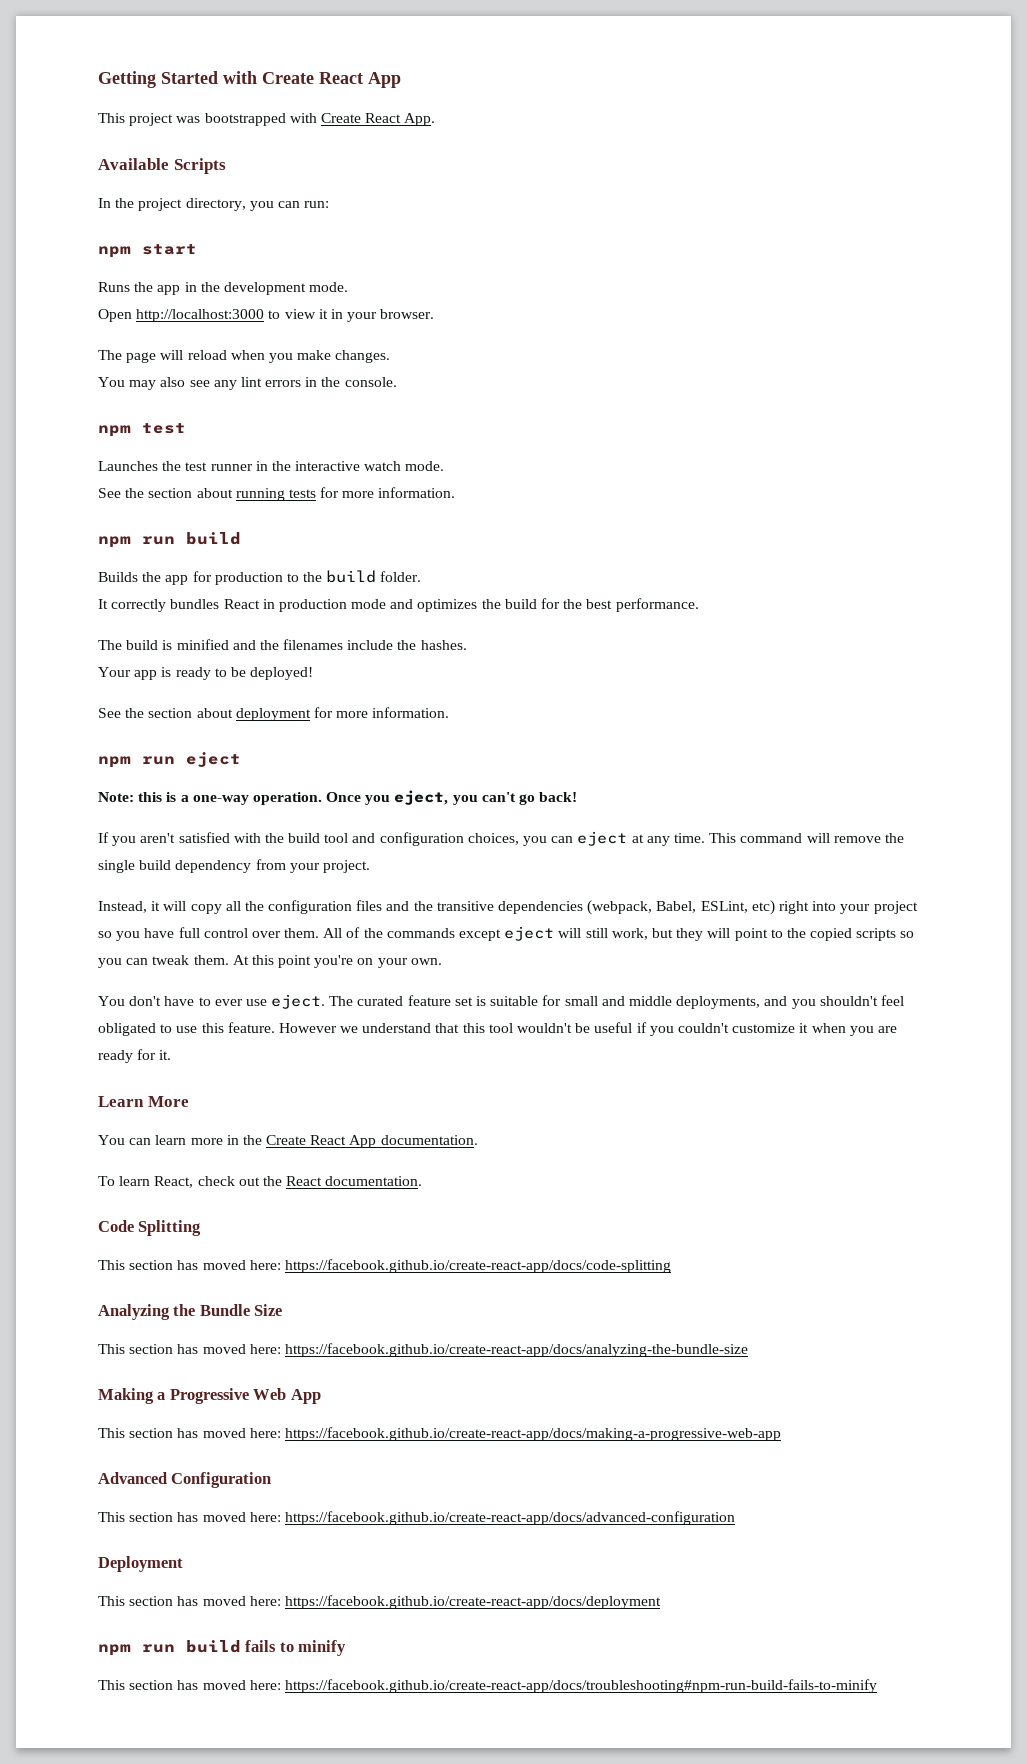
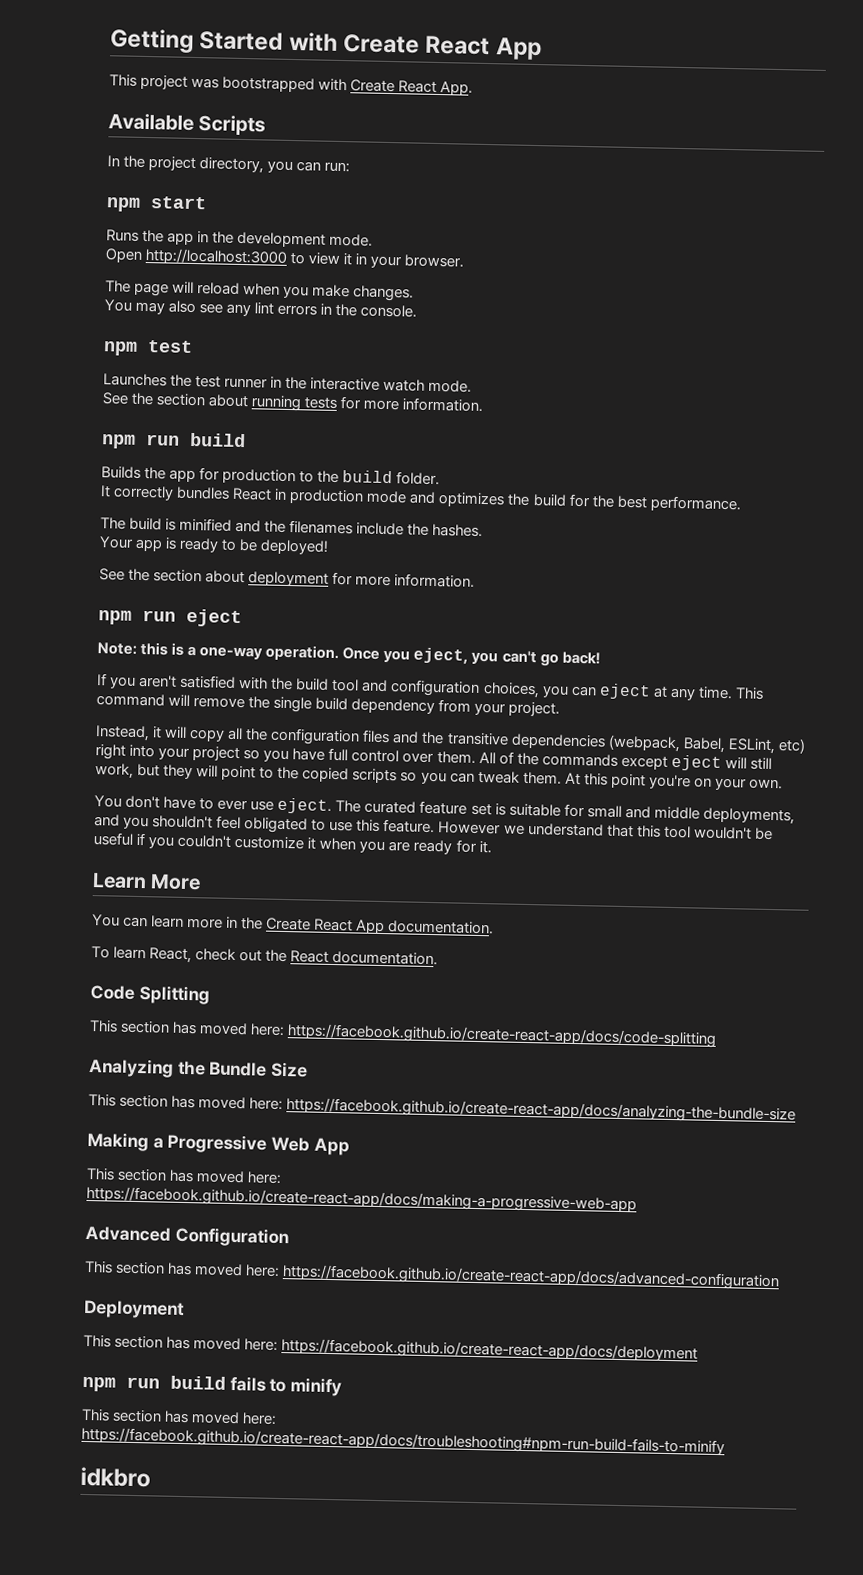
+ idkbro

